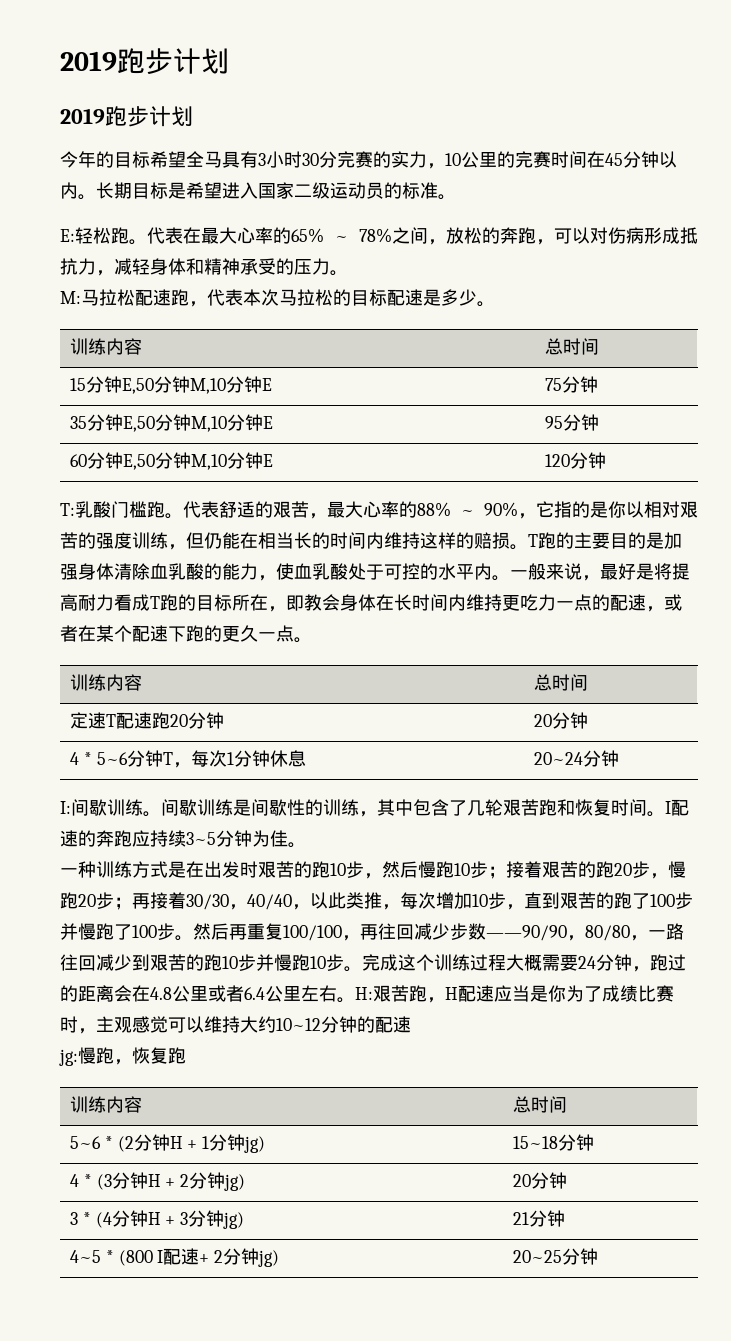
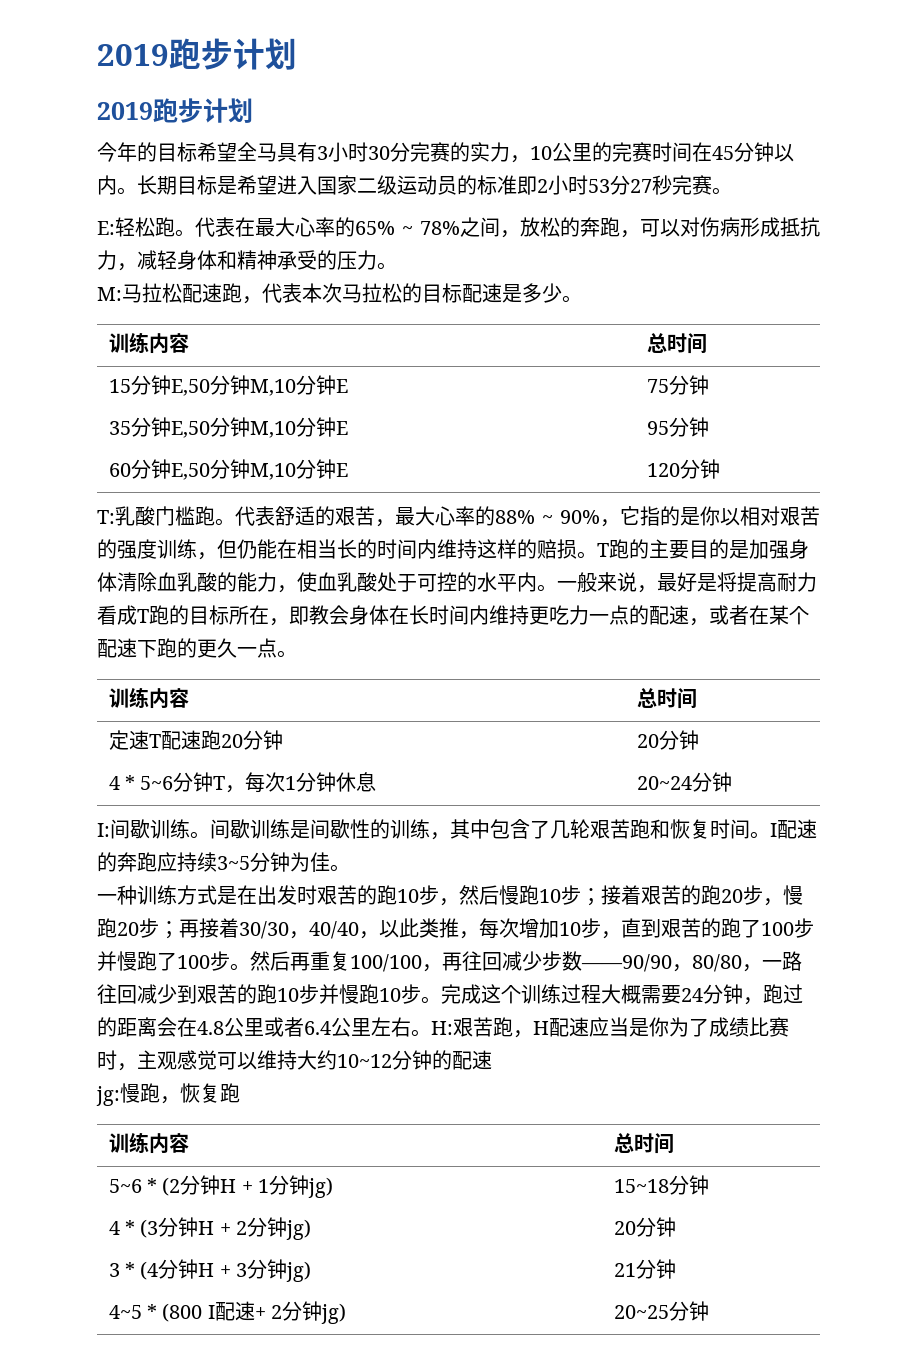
- 长期目标是希望进入国家二级运动员的标准。
+ 长期目标是希望进入国家二级运动员的标准即2小时53分27秒完赛。

